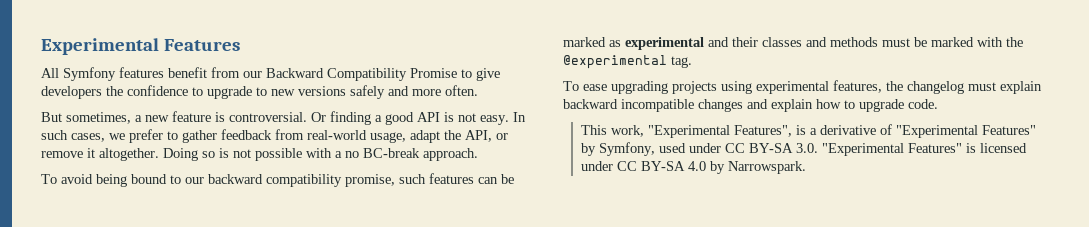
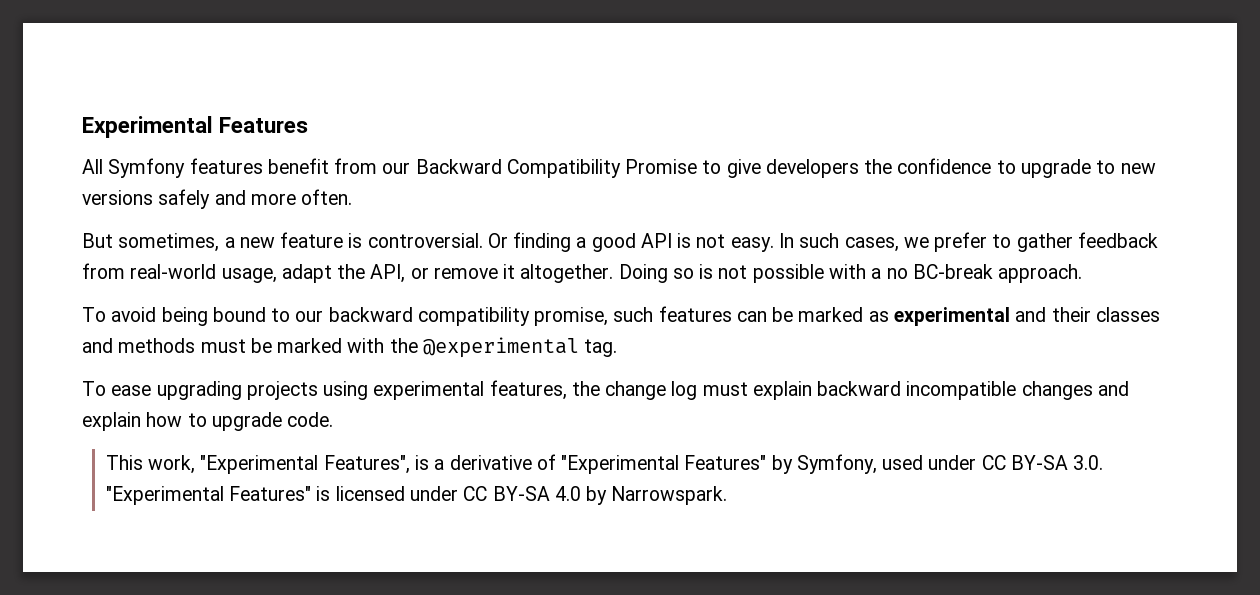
- To ease upgrading projects using experimental features, the changelog must explain backward incompatible changes and explain how to upgrade code.
+ To ease upgrading projects using experimental features, the change log must explain backward incompatible changes and explain how to upgrade code.

